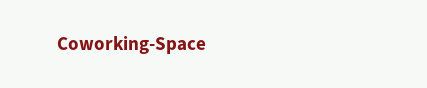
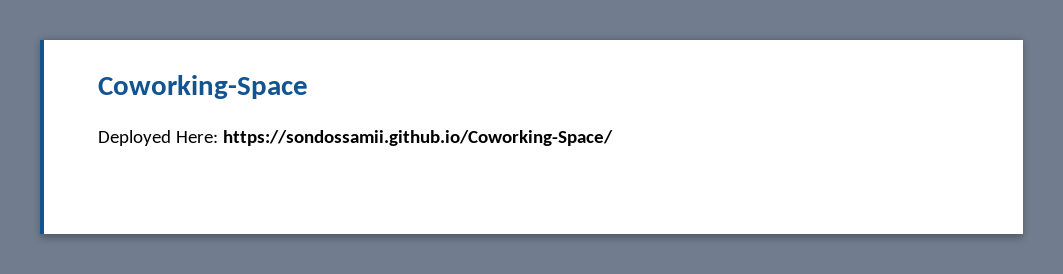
+ Deployed Here: https://sondossamii.github.io/Coworking-Space/

